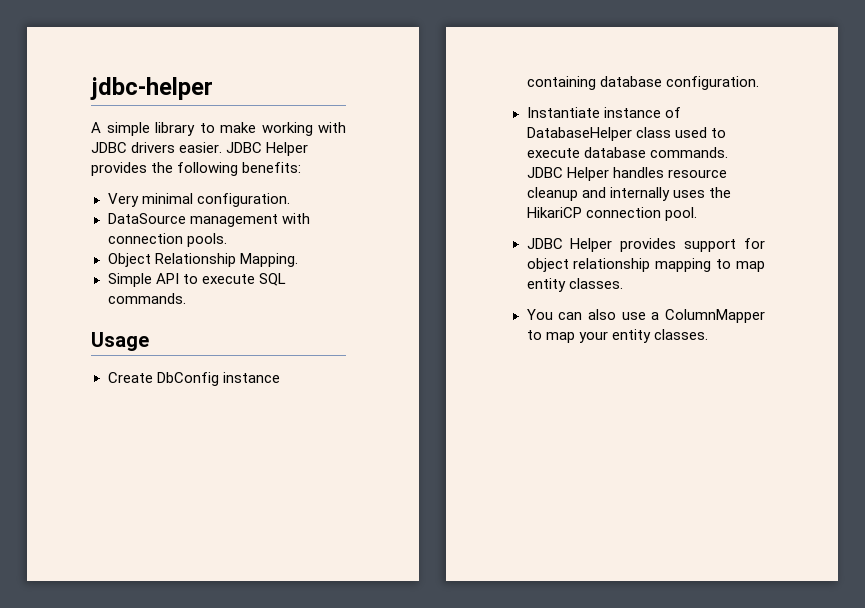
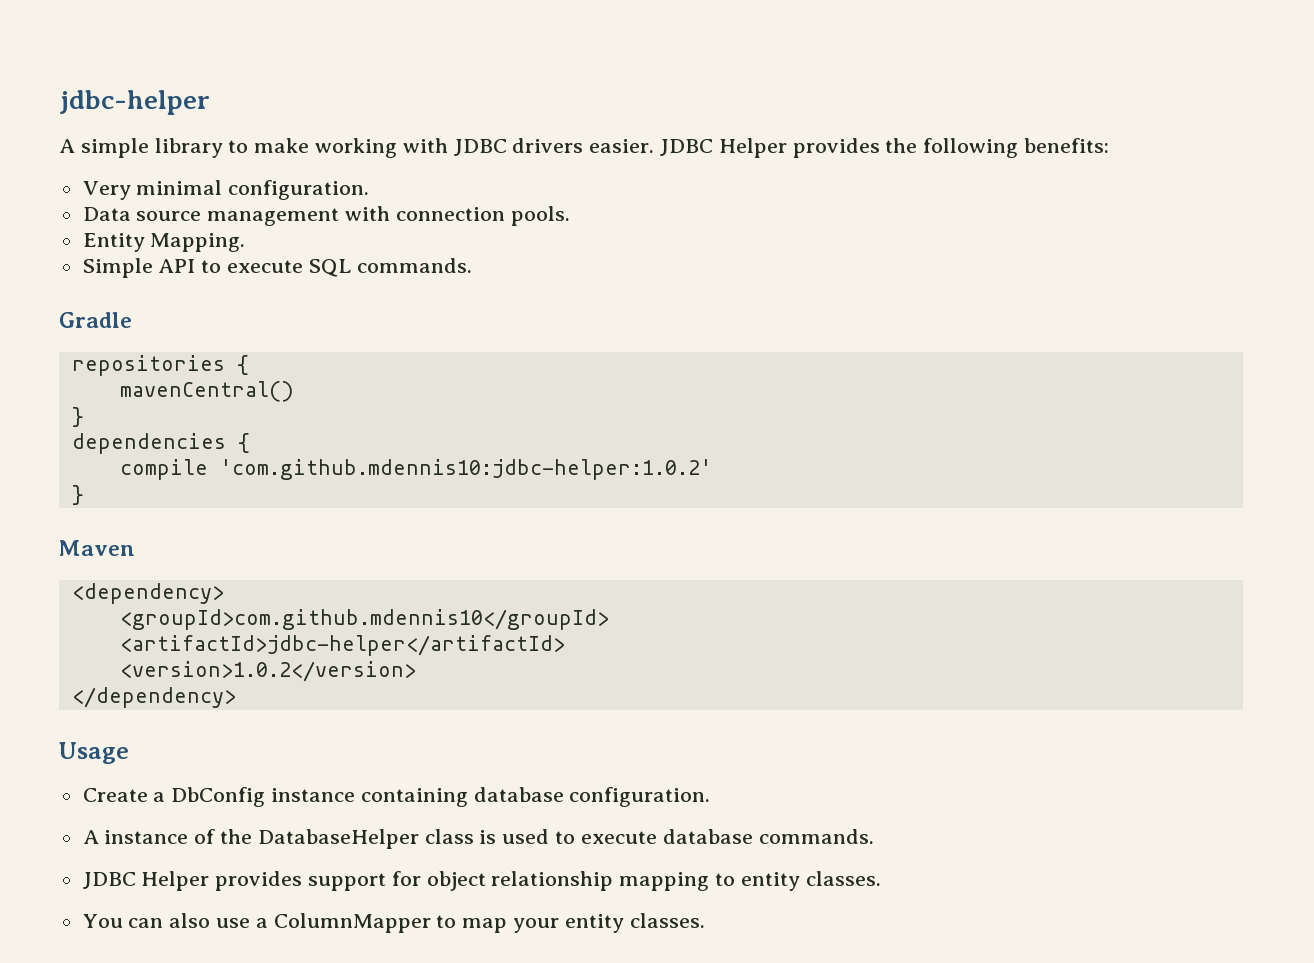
- DataSource management with connection pools.
+ Data source management with connection pools.
- Object Relationship Mapping.
+ Entity Mapping.
+ Gradle
+ repositories {
+ mavenCentral()
+ }
+ dependencies {
+ compile 'com.github.mdennis10:jdbc-helper:1.0.2'
+ }
+ Maven
+ <dependency>
+ <groupId>com.github.mdennis10</groupId>
+ <artifactId>jdbc-helper</artifactId>
+ <version>1.0.2</version>
+ </dependency>
- Create DbConfig instance containing database configuration.
+ Create a DbConfig instance containing database configuration.
- Instantiate instance of DatabaseHelper class used to execute database commands. JDBC Helper handles resource cleanup and internally uses the HikariCP connection pool.
+ A instance of the DatabaseHelper class is used to execute database commands.
- JDBC Helper provides support for object relationship mapping to map entity classes.
+ JDBC Helper provides support for object relationship mapping to entity classes.

